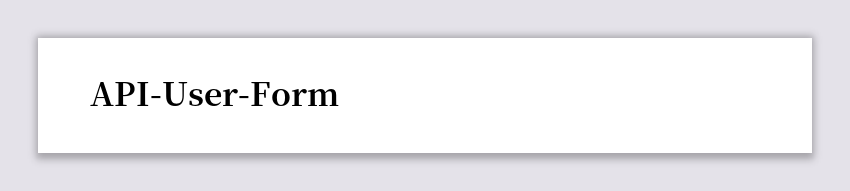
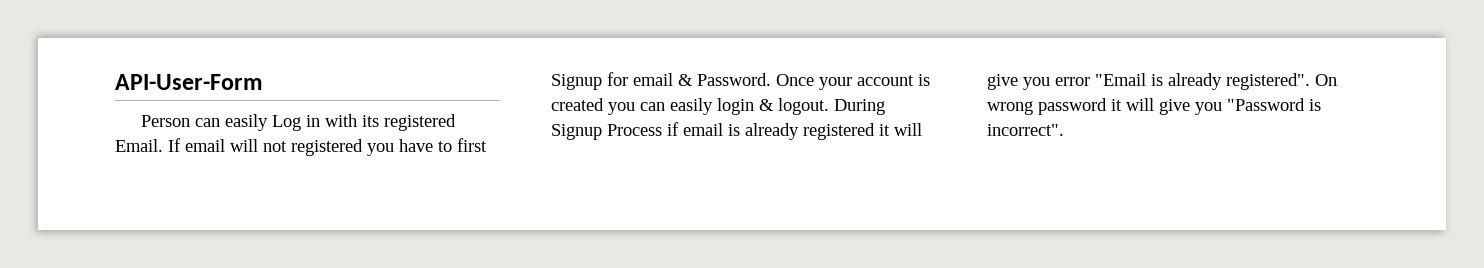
+ Person can easily Log in with its registered Email. If email will not registered you have to first Signup for email & Password. Once your account is created you can easily login & logout. During Signup Process if email is already registered it will give you error "Email is already registered". On wrong password it will give you "Password is incorrect".

